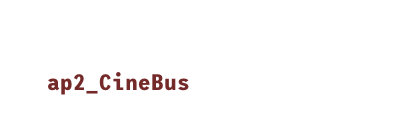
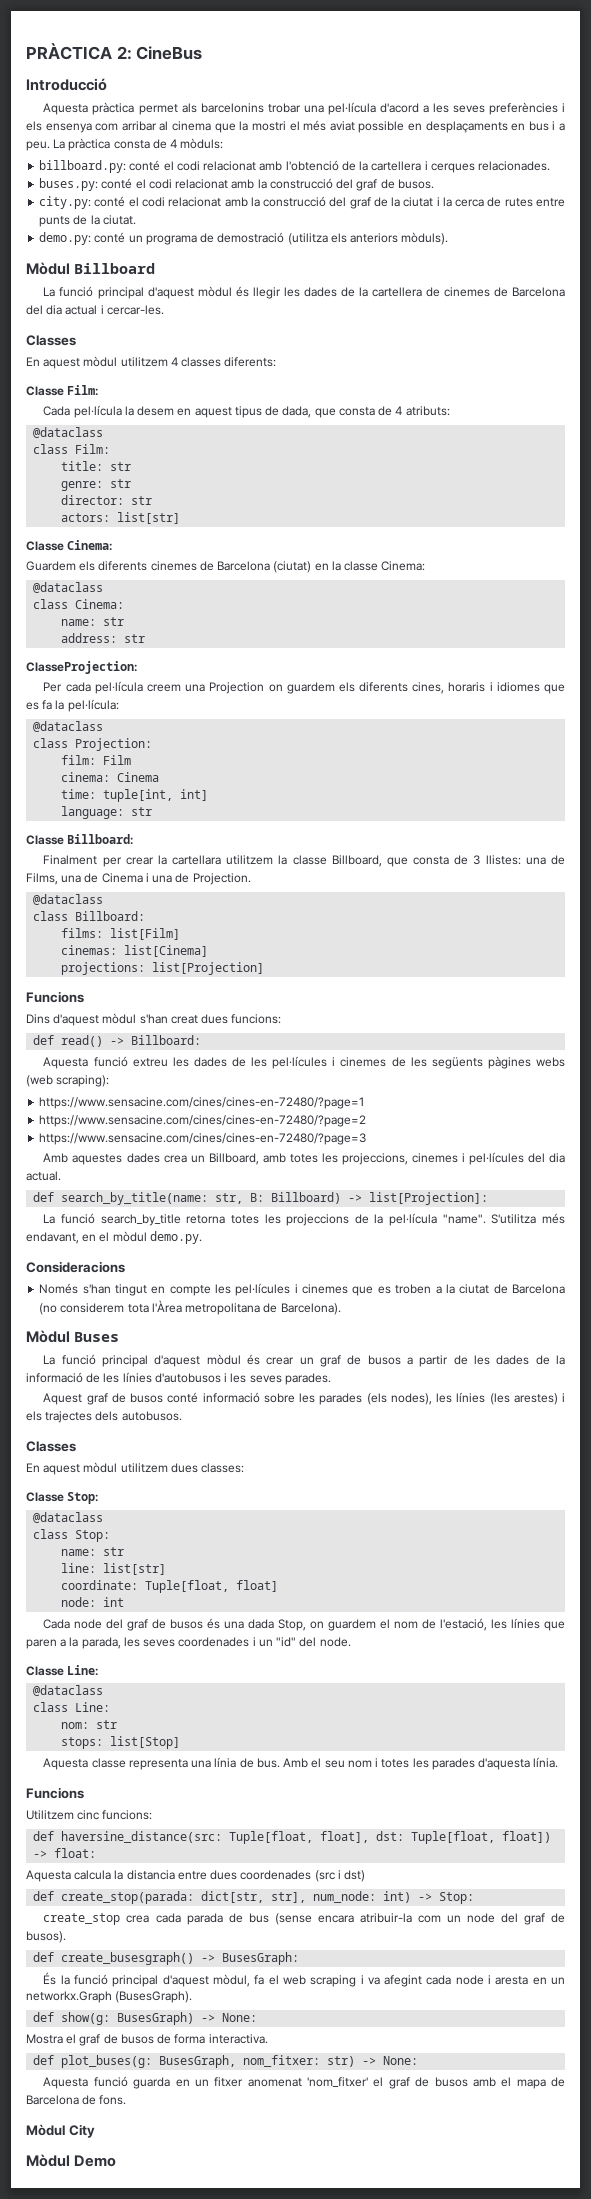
- ap2_CineBus
+ PRÀCTICA 2: CineBus
+ Introducció
+ Aquesta pràctica permet als barcelonins trobar una pel·lícula d'acord a les seves preferències i els ensenya com arribar al cinema que la mostri el més aviat possible en desplaçaments en bus i a peu. La pràctica consta de 4 mòduls:
+ billboard.py: conté el codi relacionat amb l'obtenció de la cartellera i cerques relacionades.
+ buses.py: conté el codi relacionat amb la construcció del graf de busos.
+ city.py: conté el codi relacionat amb la construcció del graf de la ciutat i la cerca de rutes entre punts de la ciutat.
+ demo.py: conté un programa de demostració (utilitza els anteriors mòduls).
+ Mòdul Billboard
+ La funció principal d'aquest mòdul és llegir les dades de la cartellera de cinemes de Barcelona del dia actual i cercar-les.
+ Classes
+ En aquest mòdul utilitzem 4 classes diferents:
+ Classe Film:
+ Cada pel·lícula la desem en aquest tipus de dada, que consta de 4 atributs:
+ @dataclass
+ class Film:
+ title: str
+ genre: str
+ director: str
+ actors: list[str]
+ Classe Cinema:
+ Guardem els diferents cinemes de Barcelona (ciutat) en la classe Cinema:
+ @dataclass
+ class Cinema:
+ name: str
+ address: str
+ ClasseProjection:
+ Per cada pel·lícula creem una Projection on guardem els diferents cines, horaris i idiomes que es fa la pel·lícula:
+ @dataclass
+ class Projection:
+ film: Film
+ cinema: Cinema
+ time: tuple[int, int]
+ language: str
+ Classe Billboard:
+ Finalment per crear la cartellara utilitzem la classe Billboard, que consta de 3 llistes: una de Films, una de Cinema i una de Projection.
+ @dataclass
+ class Billboard:
+ films: list[Film]
+ cinemas: list[Cinema]
+ projections: list[Projection]
+ Funcions
+ Dins d'aquest mòdul s'han creat dues funcions:
+ def read() -> Billboard:
+ Aquesta funció extreu les dades de les pel·lícules i cinemes de les següents pàgines webs (web scraping):
+ https://www.sensacine.com/cines/cines-en-72480/?page=1
+ https://www.sensacine.com/cines/cines-en-72480/?page=2
+ https://www.sensacine.com/cines/cines-en-72480/?page=3
+ Amb aquestes dades crea un Billboard, amb totes les projeccions, cinemes i pel·lícules del dia actual.
+ def search_by_title(name: str, B: Billboard) -> list[Projection]:
+ La funció search_by_title retorna totes les projeccions de la pel·lícula "name". S'utilitza més endavant, en el mòdul demo.py.
+ Consideracions
+ Només s'han tingut en compte les pel·lícules i cinemes que es troben a la ciutat de Barcelona (no considerem tota l'Àrea metropolitana de Barcelona).
+ Mòdul Buses
+ La funció principal d'aquest mòdul és crear un graf de busos a partir de les dades de la informació de les línies d'autobusos i les seves parades.
+ Aquest graf de busos conté informació sobre les parades (els nodes), les línies (les arestes) i els trajectes dels autobusos.
+ Classes
+ En aquest mòdul utilitzem dues classes:
+ Classe Stop:
+ @dataclass
+ class Stop:
+ name: str
+ line: list[str]
+ coordinate: Tuple[float, float]
+ node: int
+ Cada node del graf de busos és una dada Stop, on guardem el nom de l'estació, les línies que paren a la parada, les seves coordenades i un "id" del node.
+ Classe Line:
+ @dataclass
+ class Line:
+ nom: str
+ stops: list[Stop]
+ Aquesta classe representa una línia de bus. Amb el seu nom i totes les parades d'aquesta línia.
+ Funcions
+ Utilitzem cinc funcions:
+ def haversine_distance(src: Tuple[float, float], dst: Tuple[float, float]) -> float:
+ Aquesta calcula la distancia entre dues coordenades (src i dst)
+ def create_stop(parada: dict[str, str], num_node: int) -> Stop:
+ create_stop crea cada parada de bus (sense encara atribuir-la com un node del graf de busos).
+ def create_busesgraph() -> BusesGraph:
+ És la funció principal d'aquest mòdul, fa el web scraping i va afegint cada node i aresta en un networkx.Graph (BusesGraph).
+ def show(g: BusesGraph) -> None:
+ Mostra el graf de busos de forma interactiva.
+ def plot_buses(g: BusesGraph, nom_fitxer: str) -> None:
+ Aquesta funció guarda en un fitxer anomenat 'nom_fitxer' el graf de busos amb el mapa de Barcelona de fons.
+ Mòdul City
+ Mòdul Demo

